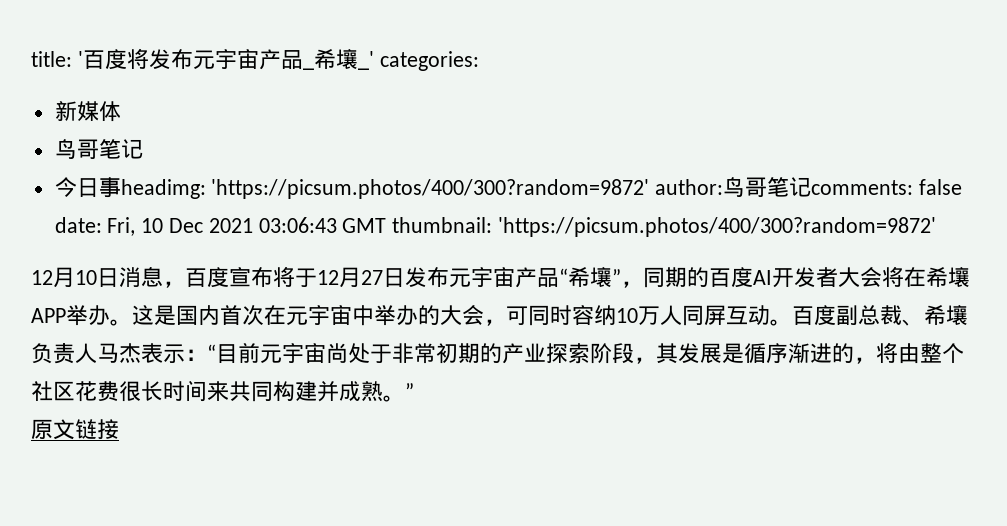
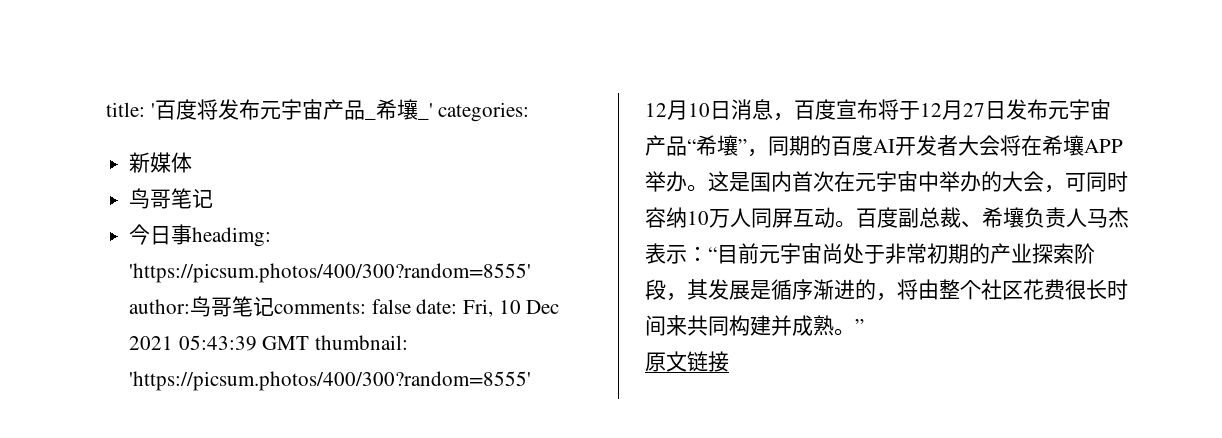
- 今日事headimg: 'https://picsum.photos/400/300?random=9872' author:鸟哥笔记comments: false date: Fri, 10 Dec 2021 03:06:43 GMT thumbnail: 'https://picsum.photos/400/300?random=9872'
+ 今日事headimg: 'https://picsum.photos/400/300?random=8555' author:鸟哥笔记comments: false date: Fri, 10 Dec 2021 05:43:39 GMT thumbnail: 'https://picsum.photos/400/300?random=8555'

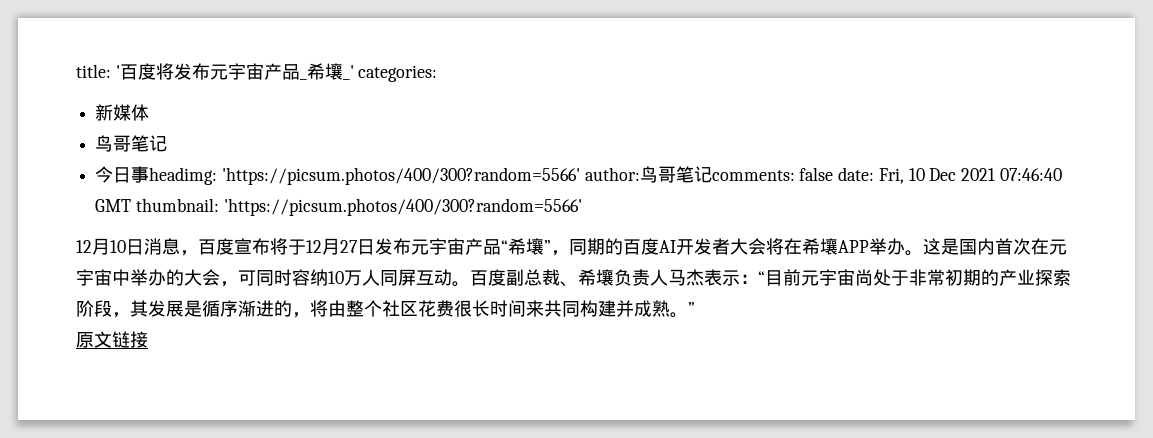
- 今日事headimg: 'https://picsum.photos/400/300?random=8555' author:鸟哥笔记comments: false date: Fri, 10 Dec 2021 05:43:39 GMT thumbnail: 'https://picsum.photos/400/300?random=8555'
+ 今日事headimg: 'https://picsum.photos/400/300?random=5566' author:鸟哥笔记comments: false date: Fri, 10 Dec 2021 07:46:40 GMT thumbnail: 'https://picsum.photos/400/300?random=5566'

